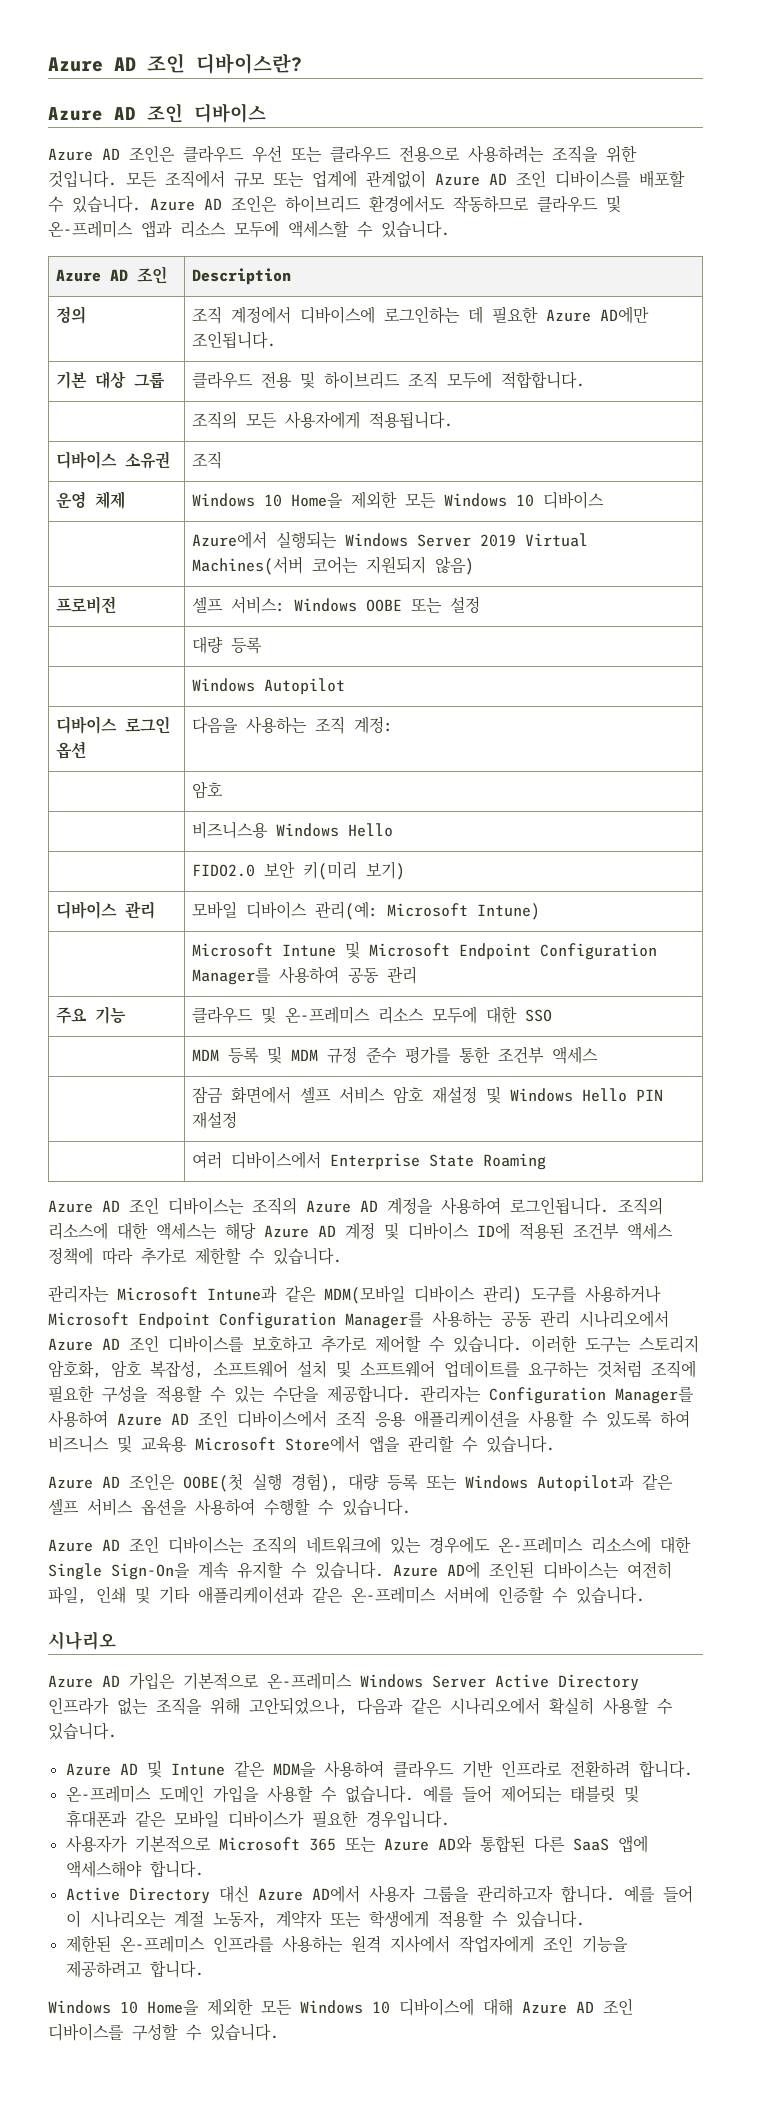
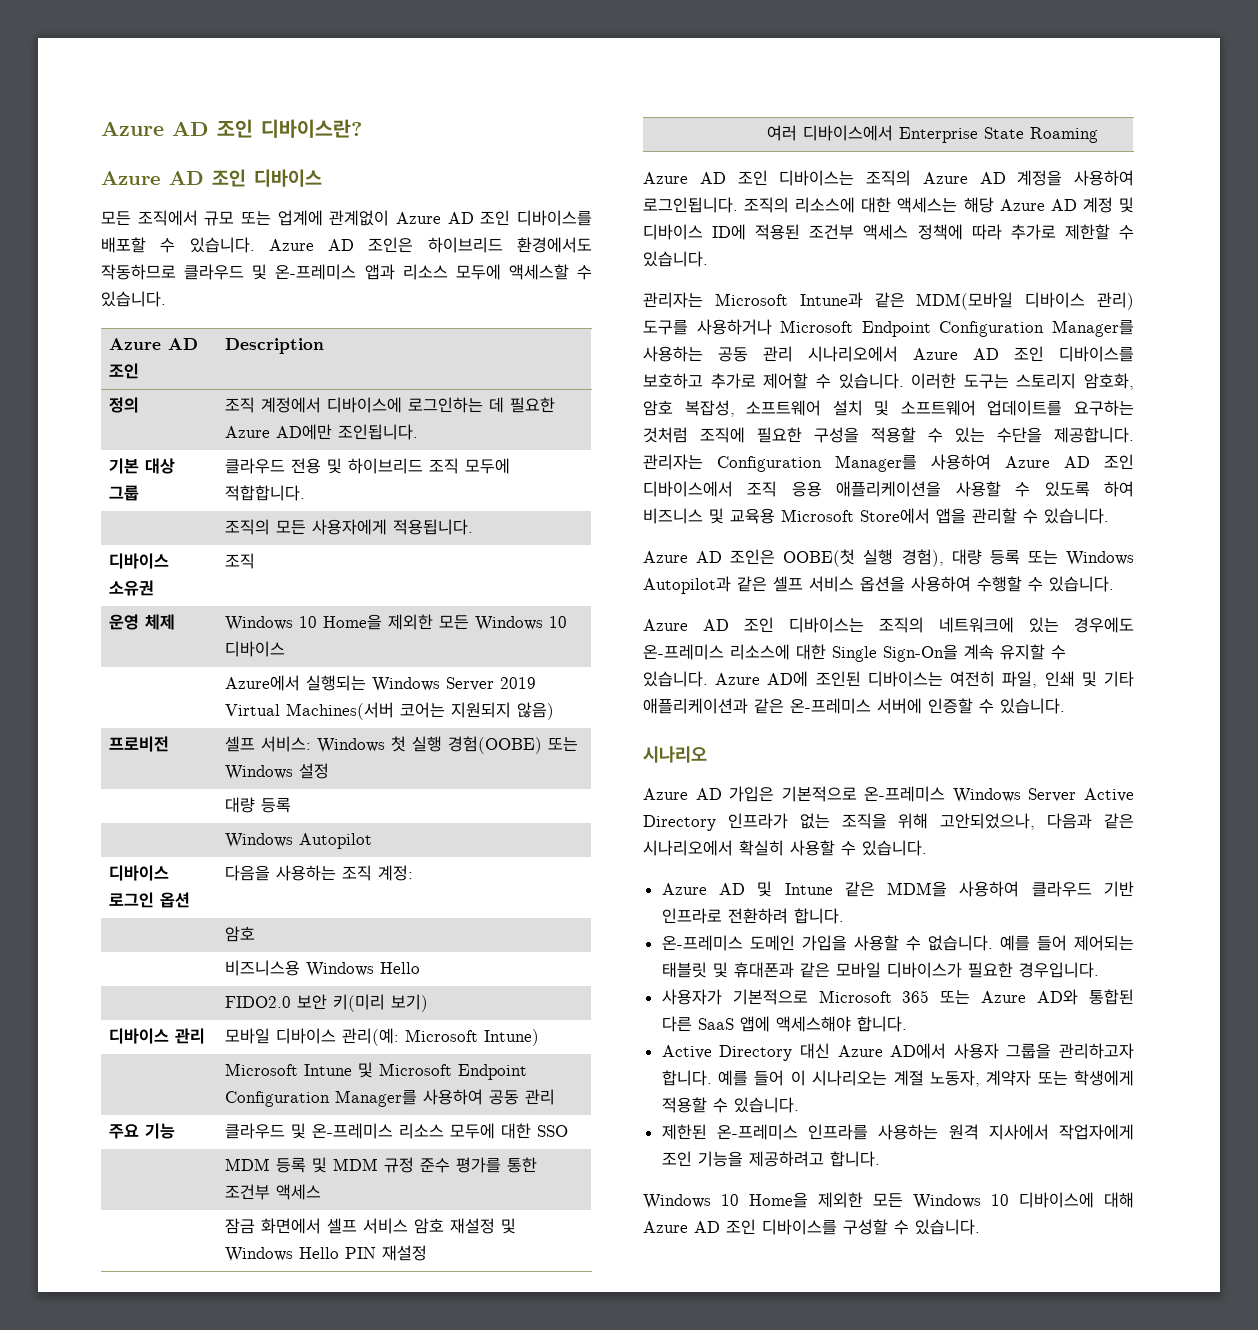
- Azure AD 조인은 클라우드 우선 또는 클라우드 전용으로 사용하려는 조직을 위한 것입니다.
- 프로비전 | 셀프 서비스: Windows OOBE 또는 설정
+ 프로비전 | 셀프 서비스: Windows 첫 실행 경험(OOBE) 또는 Windows 설정

